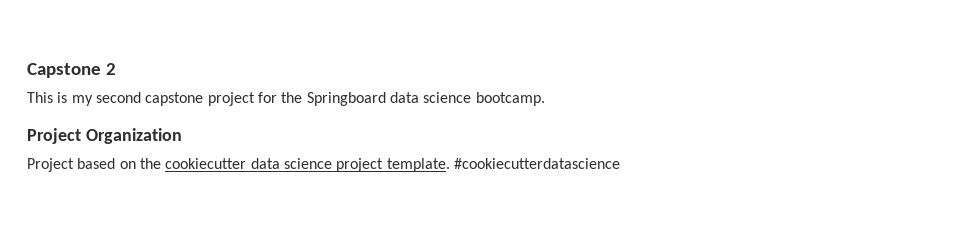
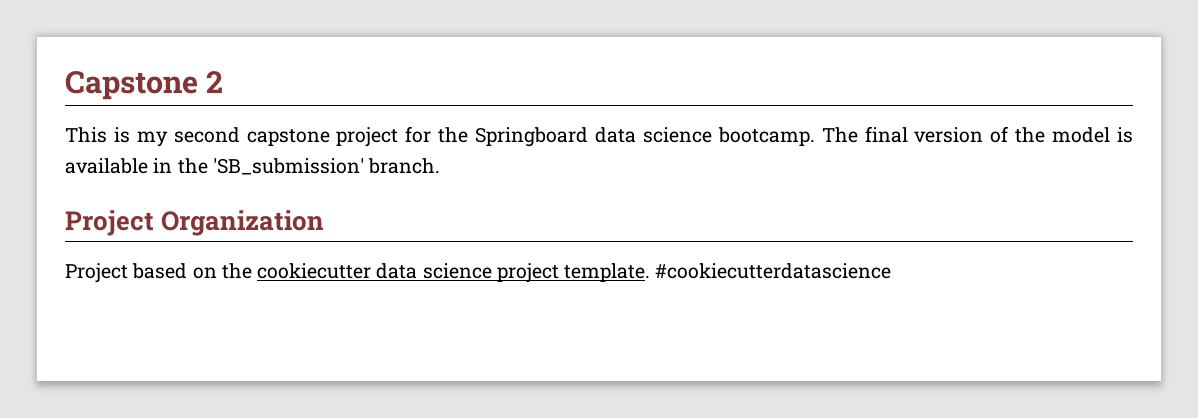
+ The final version of the model is available in the 'SB_submission' branch.

